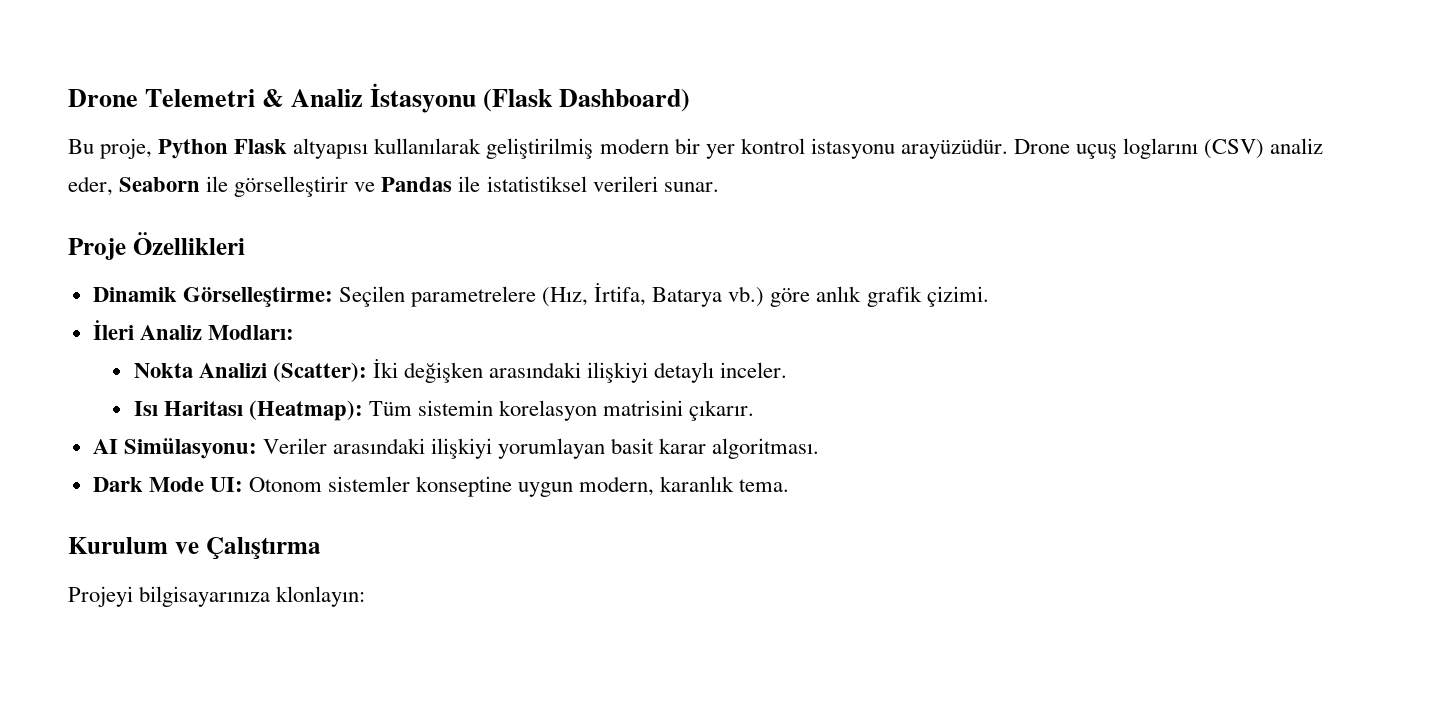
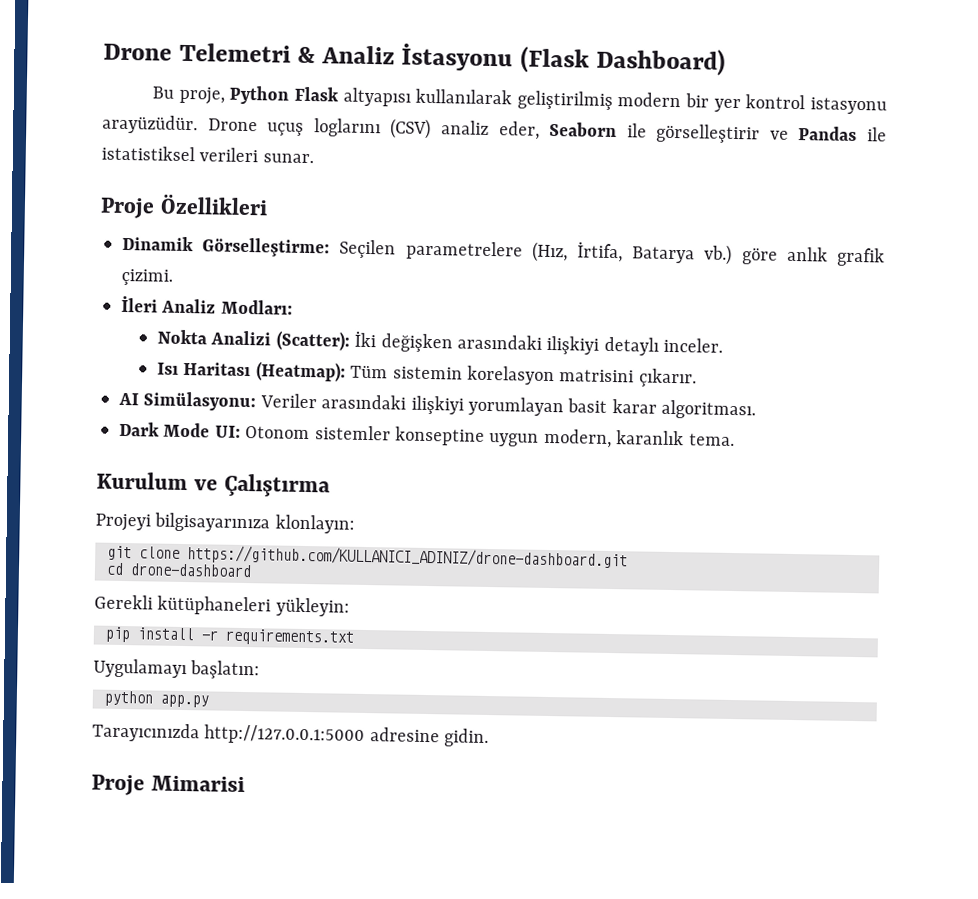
+ git clone https://github.com/KULLANICI_ADINIZ/drone-dashboard.git
+ cd drone-dashboard
+ Gerekli kütüphaneleri yükleyin:
+ pip install -r requirements.txt
+ Uygulamayı başlatın:
+ python app.py
+ Tarayıcınızda http://127.0.0.1:5000 adresine gidin.
+ Proje Mimarisi

